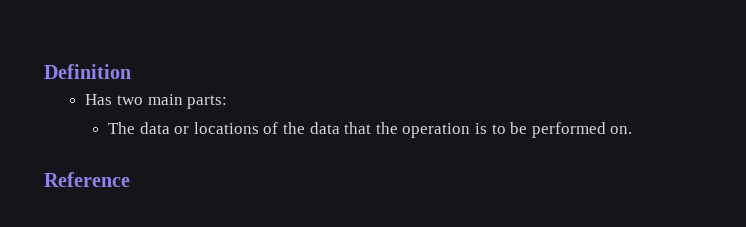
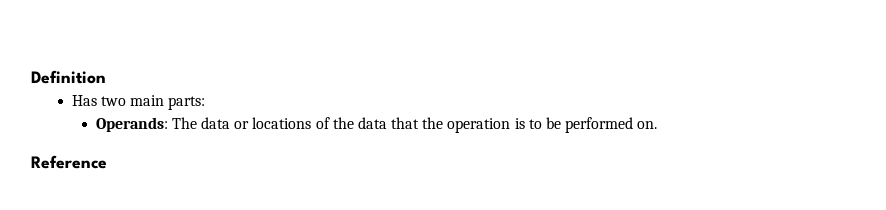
- The data or locations of the data that the operation is to be performed on.
+ Operands: The data or locations of the data that the operation is to be performed on.

